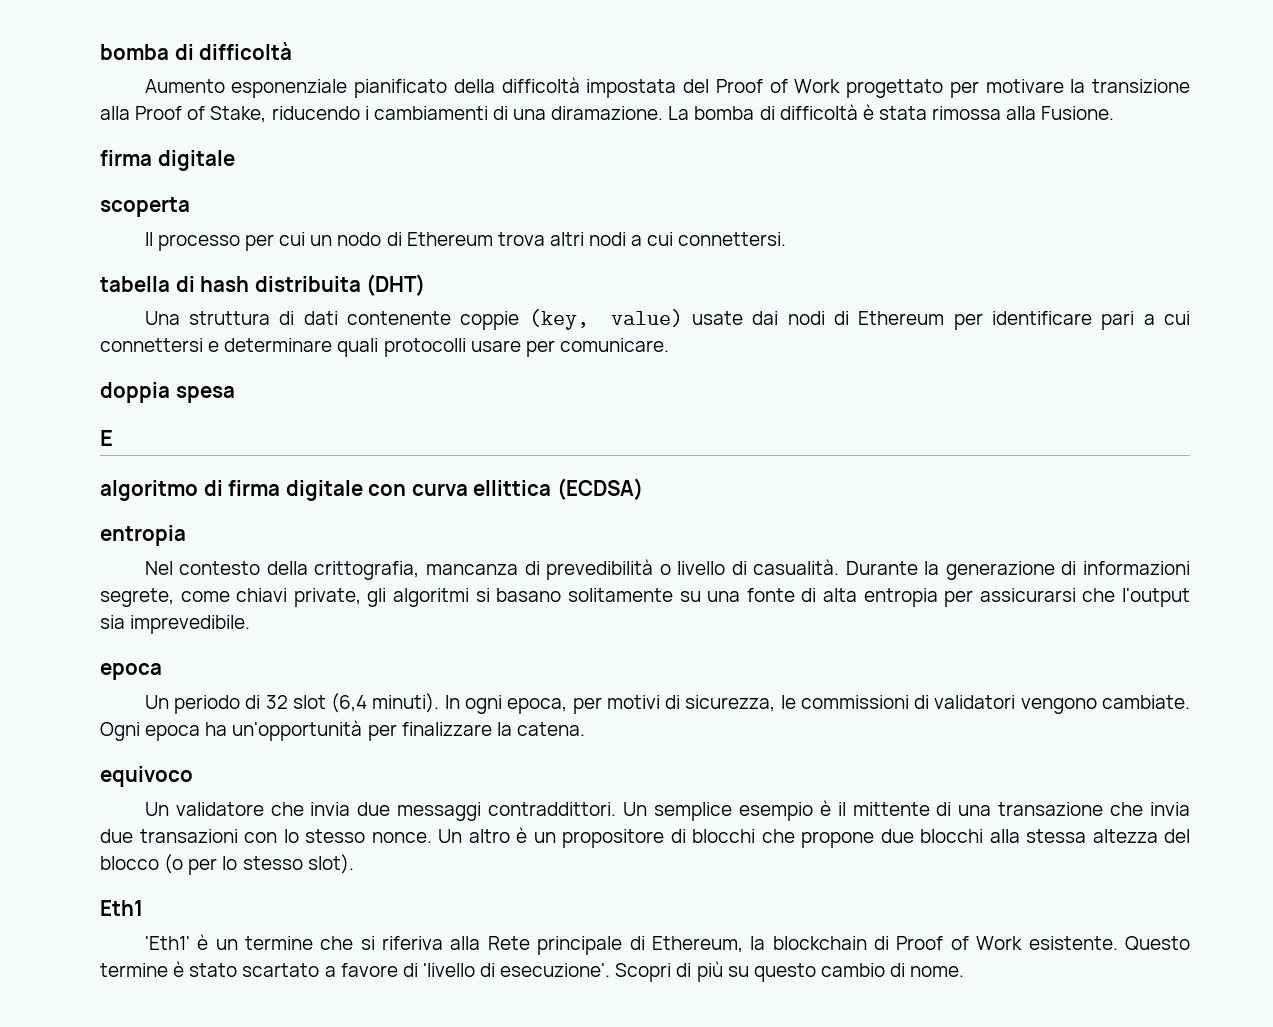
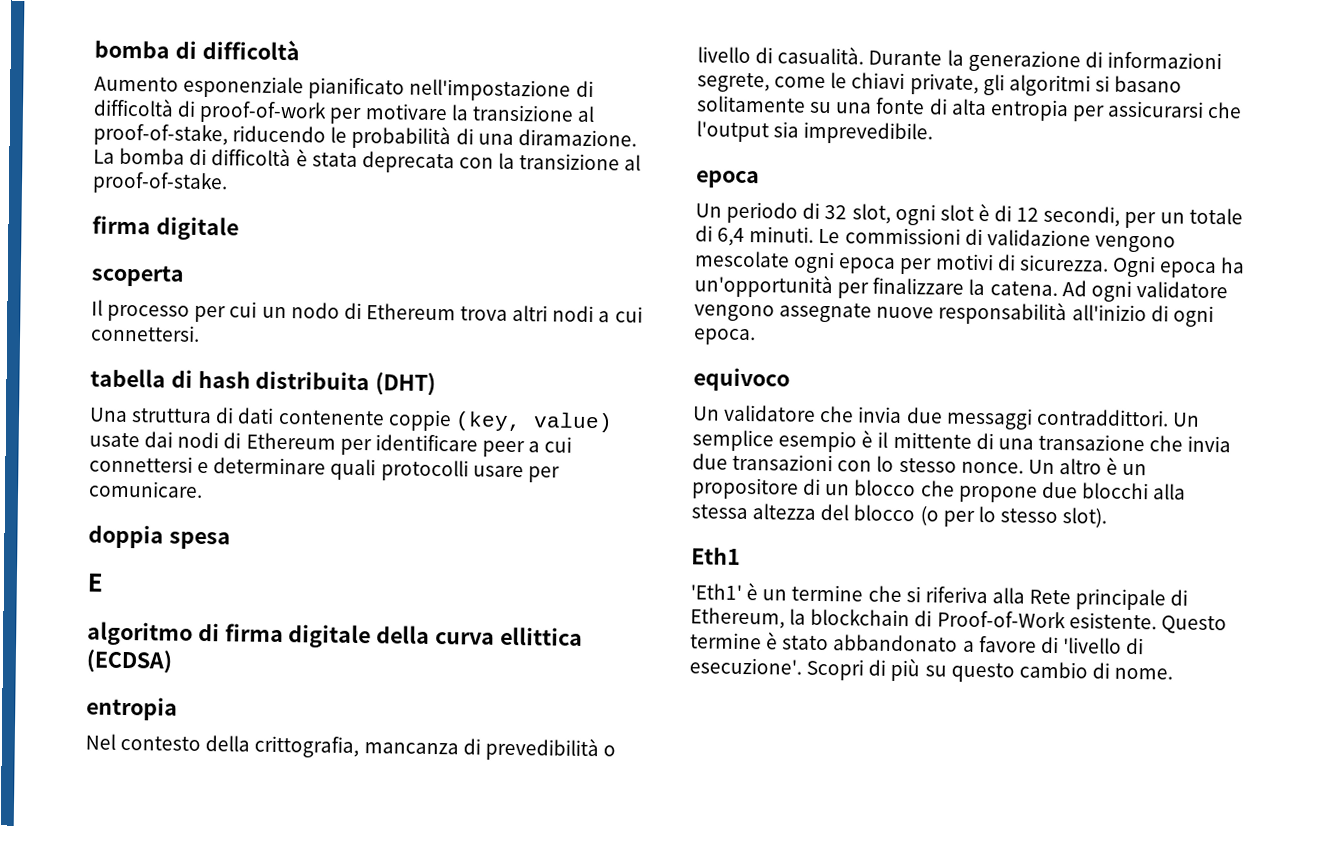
- Aumento esponenziale pianificato della difficoltà impostata del Proof of Work progettato per motivare la transizione alla Proof of Stake, riducendo i cambiamenti di una diramazione.
+ Aumento esponenziale pianificato nell'impostazione di difficoltà di proof-of-work per motivare la transizione al proof-of-stake, riducendo le probabilità di una diramazione.
- La bomba di difficoltà è stata rimossa alla Fusione.
+ La bomba di difficoltà è stata deprecata con la transizione al proof-of-stake.
- Una struttura di dati contenente coppie (key, value) usate dai nodi di Ethereum per identificare pari a cui connettersi e determinare quali protocolli usare per comunicare.
+ Una struttura di dati contenente coppie (key, value) usate dai nodi di Ethereum per identificare peer a cui connettersi e determinare quali protocolli usare per comunicare.
- algoritmo di firma digitale con curva ellittica (ECDSA)
+ algoritmo di firma digitale della curva ellittica (ECDSA)
- Durante la generazione di informazioni segrete, come chiavi private, gli algoritmi si basano solitamente su una fonte di alta entropia per assicurarsi che l'output sia imprevedibile.
+ Durante la generazione di informazioni segrete, come le chiavi private, gli algoritmi si basano solitamente su una fonte di alta entropia per assicurarsi che l'output sia imprevedibile.
- Un periodo di 32 slot (6,4 minuti). In ogni epoca, per motivi di sicurezza, le commissioni di validatori vengono cambiate.
+ Un periodo di 32 slot, ogni slot è di 12 secondi, per un totale di 6,4 minuti. Le commissioni di validazione vengono mescolate ogni epoca per motivi di sicurezza.
+ Ad ogni validatore vengono assegnate nuove responsabilità all'inizio di ogni epoca.
- Un altro è un propositore di blocchi che propone due blocchi alla stessa altezza del blocco (o per lo stesso slot).
+ Un altro è un propositore di un blocco che propone due blocchi alla stessa altezza del blocco (o per lo stesso slot).
- 'Eth1' è un termine che si riferiva alla Rete principale di Ethereum, la blockchain di Proof of Work esistente.
+ 'Eth1' è un termine che si riferiva alla Rete principale di Ethereum, la blockchain di Proof-of-Work esistente.
- Questo termine è stato scartato a favore di 'livello di esecuzione'.
+ Questo termine è stato abbandonato a favore di 'livello di esecuzione'.

